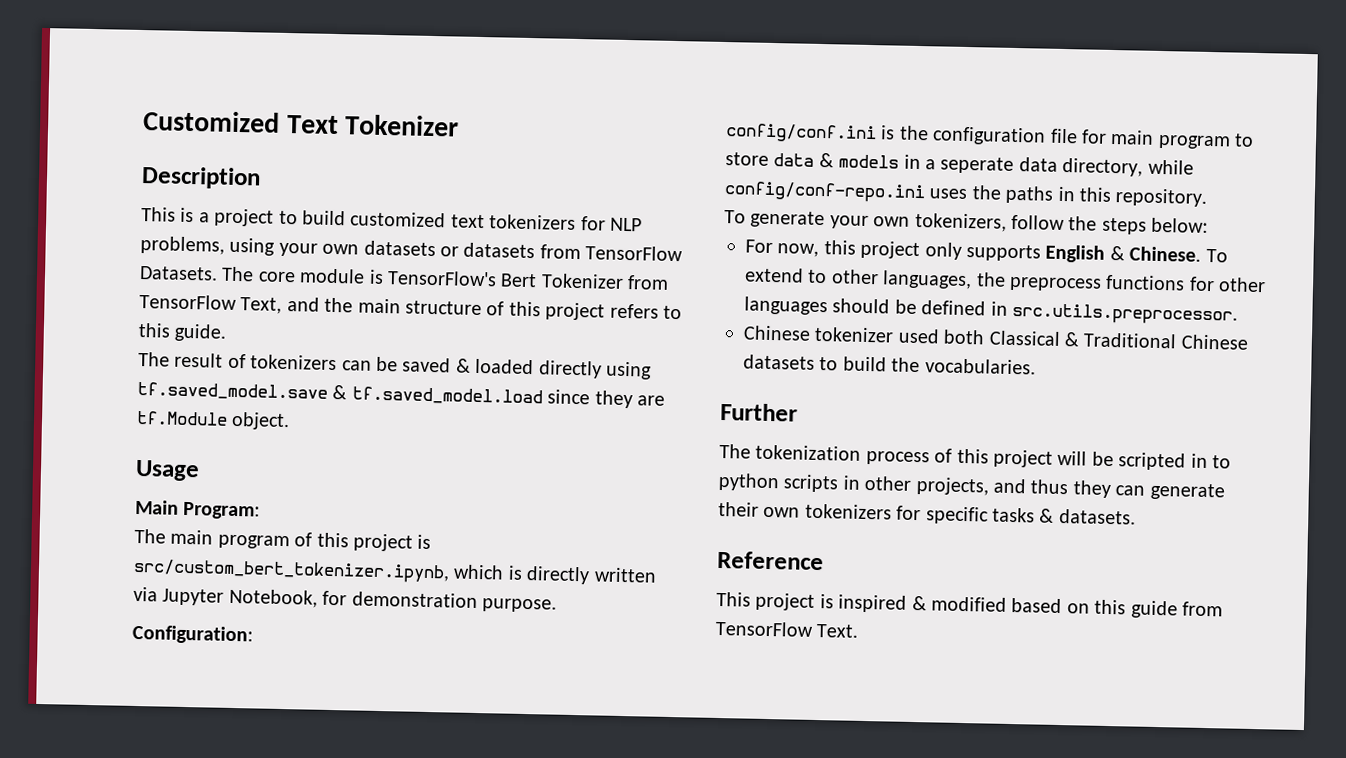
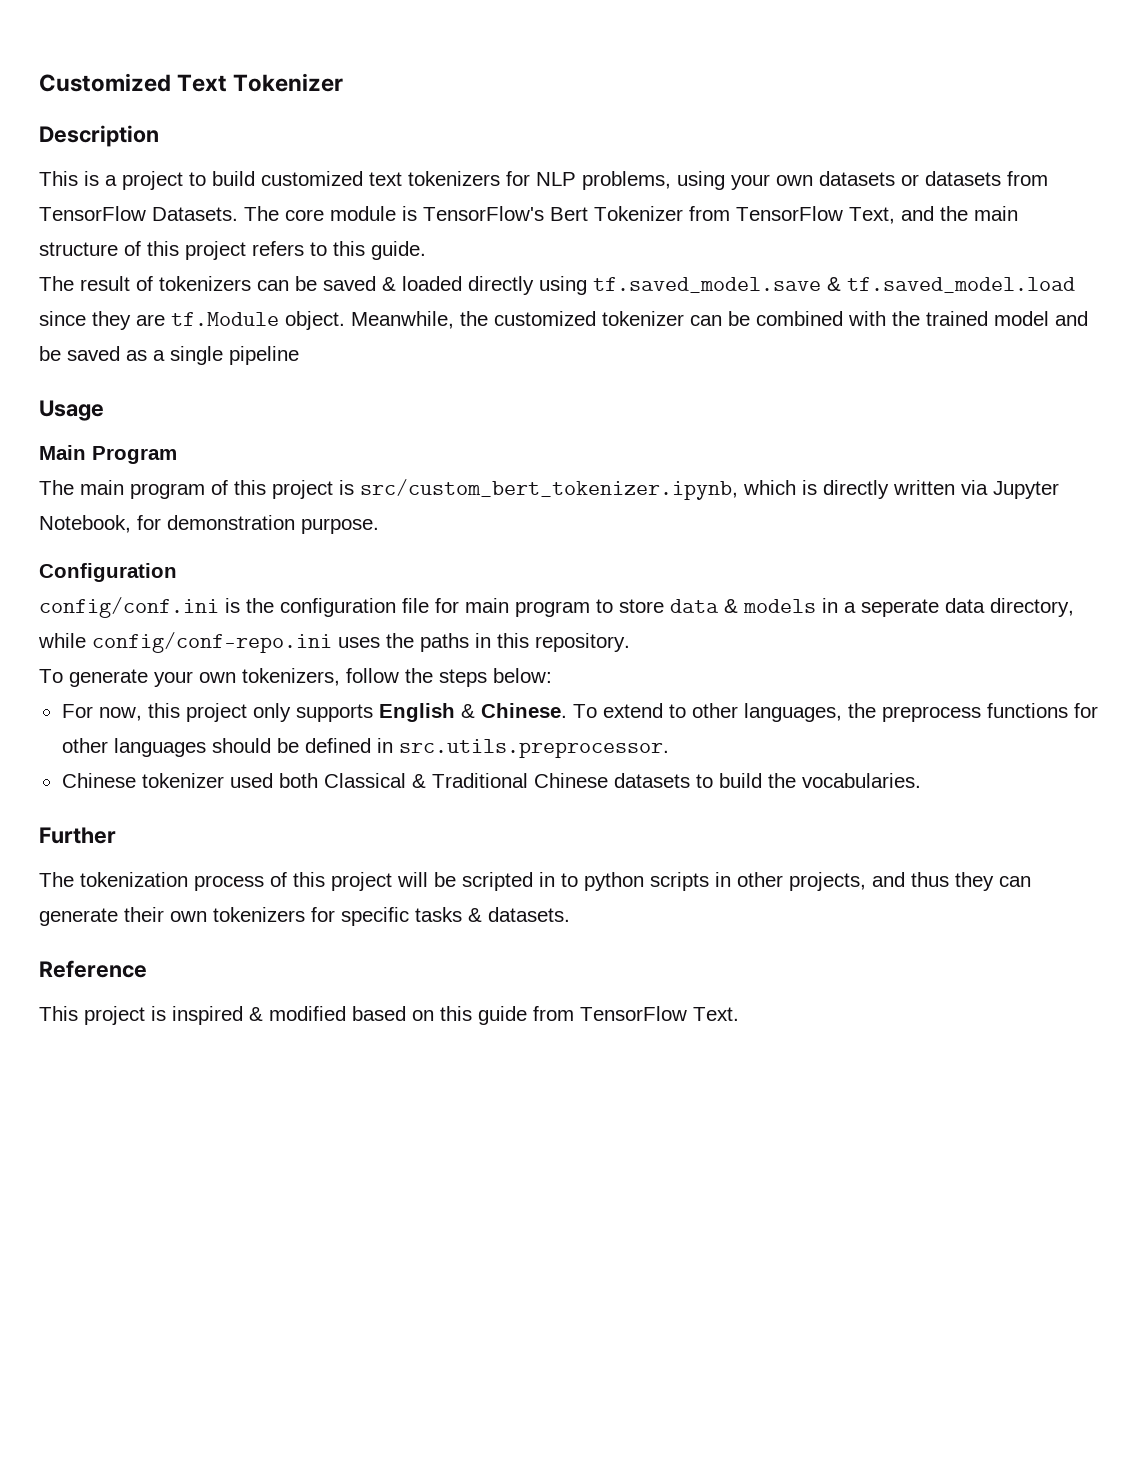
+ Meanwhile, the customized tokenizer can be combined with the trained model and be saved as a single pipeline
- Main Program:
+ Main Program
- Configuration:
+ Configuration

